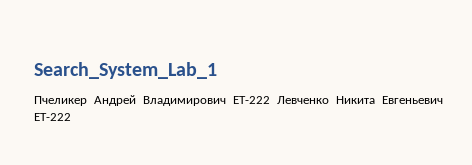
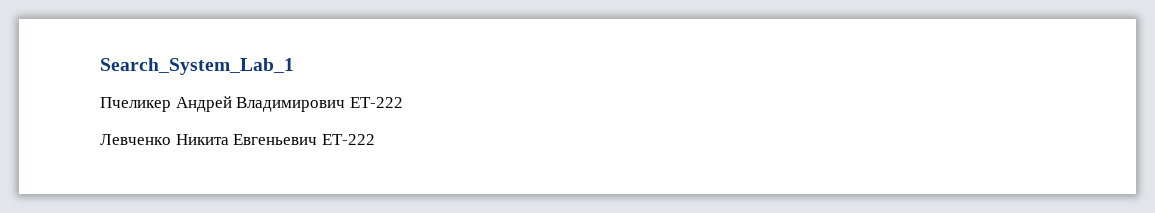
- Пчеликер Андрей Владимирович ЕТ-222 Левченко Никита Евгеньевич ЕТ-222
+ Пчеликер Андрей Владимирович ЕТ-222
+ Левченко Никита Евгеньевич ЕТ-222

